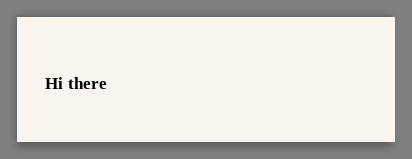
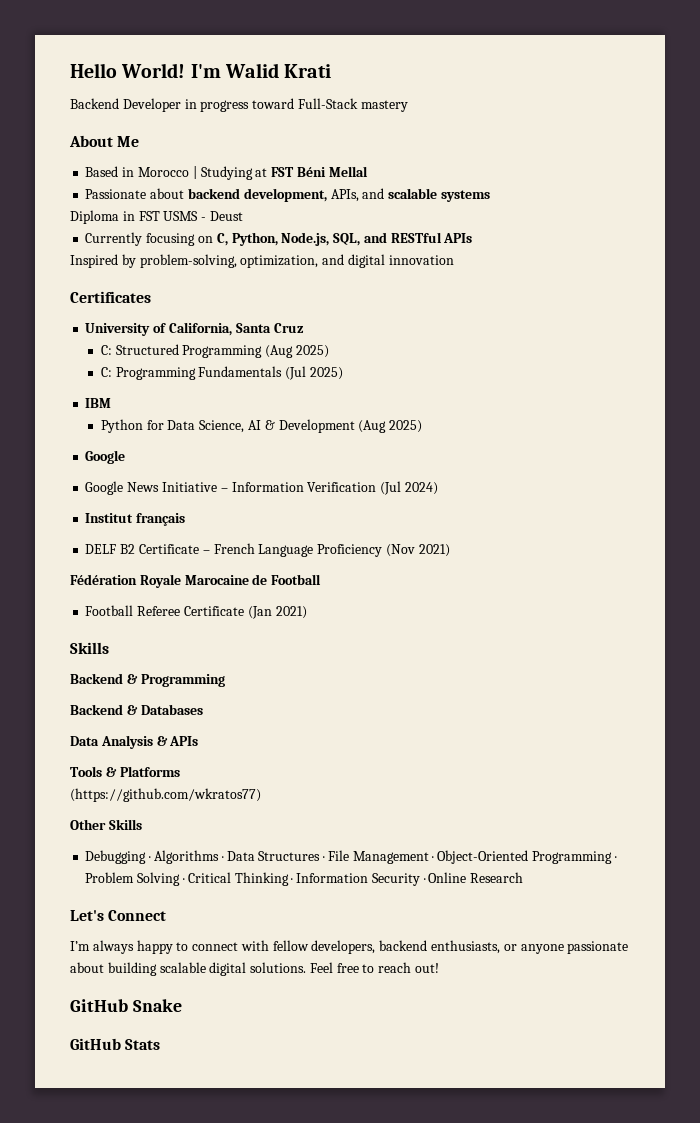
- Hi there
+ Hello World! I'm Walid Krati
+ Backend Developer in progress toward Full-Stack mastery
+ About Me
+ Based in Morocco | Studying at FST Béni Mellal
+ Passionate about backend development, APIs, and scalable systems
+ Diploma in FST USMS - Deust
+ Currently focusing on C, Python, Node.js, SQL, and RESTful APIs
+ Inspired by problem-solving, optimization, and digital innovation
+ Certificates
+ University of California, Santa Cruz
+ C: Structured Programming (Aug 2025)
+ C: Programming Fundamentals (Jul 2025)
+ IBM
+ Python for Data Science, AI & Development (Aug 2025)
+ Google
+ Google News Initiative – Information Verification (Jul 2024)
+ Institut français
+ DELF B2 Certificate – French Language Proficiency (Nov 2021)
+ Fédération Royale Marocaine de Football
+ Football Referee Certificate (Jan 2021)
+ Skills
+ Backend & Programming
+ Backend & Databases
+ Data Analysis & APIs
+ Tools & Platforms
+ (https://github.com/wkratos77)
+ Other Skills
+ Debugging · Algorithms · Data Structures · File Management · Object-Oriented Programming · Problem Solving · Critical Thinking · Information Security · Online Research
+ Let's Connect
+ I’m always happy to connect with fellow developers, backend enthusiasts, or anyone passionate about building scalable digital solutions. Feel free to reach out!
+ GitHub Snake
+ GitHub Stats

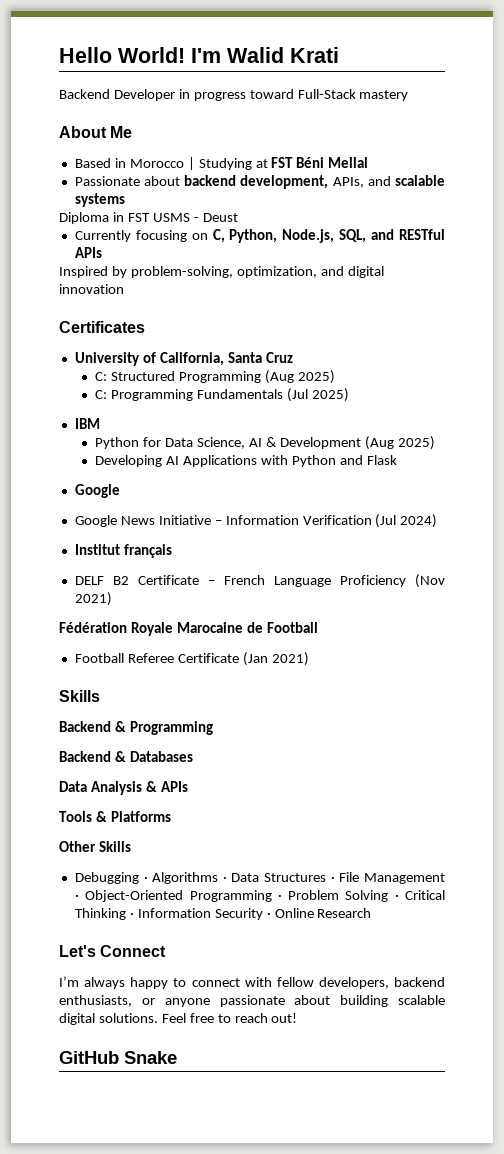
+ Developing AI Applications with Python and Flask
- (https://github.com/wkratos77)
- GitHub Stats

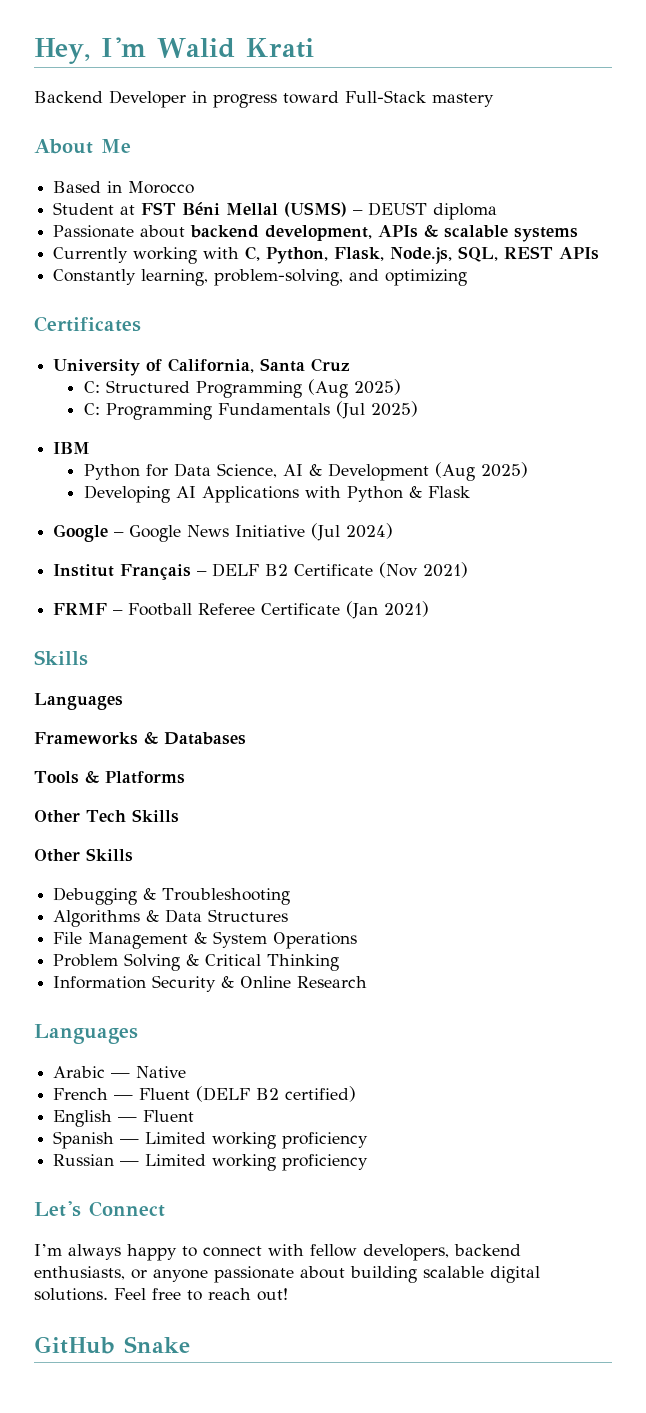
- Hello World! I'm Walid Krati
+ Hey, I'm Walid Krati
- Based in Morocco | Studying at FST Béni Mellal
+ Based in Morocco
+ Student at FST Béni Mellal (USMS) – DEUST diploma
- Passionate about backend development, APIs, and scalable systems
+ Passionate about backend development, APIs & scalable systems
- Diploma in FST USMS - Deust
- Currently focusing on C, Python, Node.js, SQL, and RESTful APIs
- Inspired by problem-solving, optimization, and digital innovation
+ Currently working with C, Python, Flask, Node.js, SQL, REST APIs
+ Constantly learning, problem-solving, and optimizing
- Developing AI Applications with Python and Flask
- Google
- Google News Initiative – Information Verification (Jul 2024)
+ Developing AI Applications with Python & Flask
+ Google – Google News Initiative (Jul 2024)
- Institut français
- DELF B2 Certificate – French Language Proficiency (Nov 2021)
- Fédération Royale Marocaine de Football
- Football Referee Certificate (Jan 2021)
+ Institut Français – DELF B2 Certificate (Nov 2021)
+ FRMF – Football Referee Certificate (Jan 2021)
  Skills
- Backend & Programming
- Backend & Databases
- Data Analysis & APIs
+ Languages
+ Frameworks & Databases
+ Other Tech Skills
- Debugging · Algorithms · Data Structures · File Management · Object-Oriented Programming · Problem Solving · Critical Thinking · Information Security · Online Research
+ Debugging & Troubleshooting
+ Algorithms & Data Structures
+ File Management & System Operations
+ Problem Solving & Critical Thinking
+ Information Security & Online Research
+ Languages
+ Arabic — Native
+ French — Fluent (DELF B2 certified)
+ English — Fluent
+ Spanish — Limited working proficiency
+ Russian — Limited working proficiency

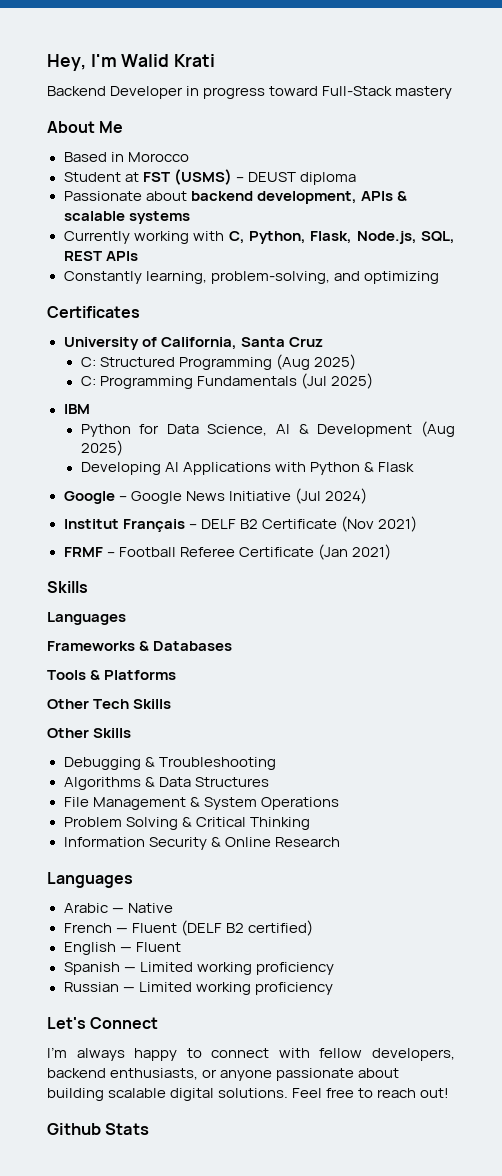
- Student at FST Béni Mellal (USMS) – DEUST diploma
+ Student at FST (USMS) – DEUST diploma
- GitHub Snake
+ Github Stats

